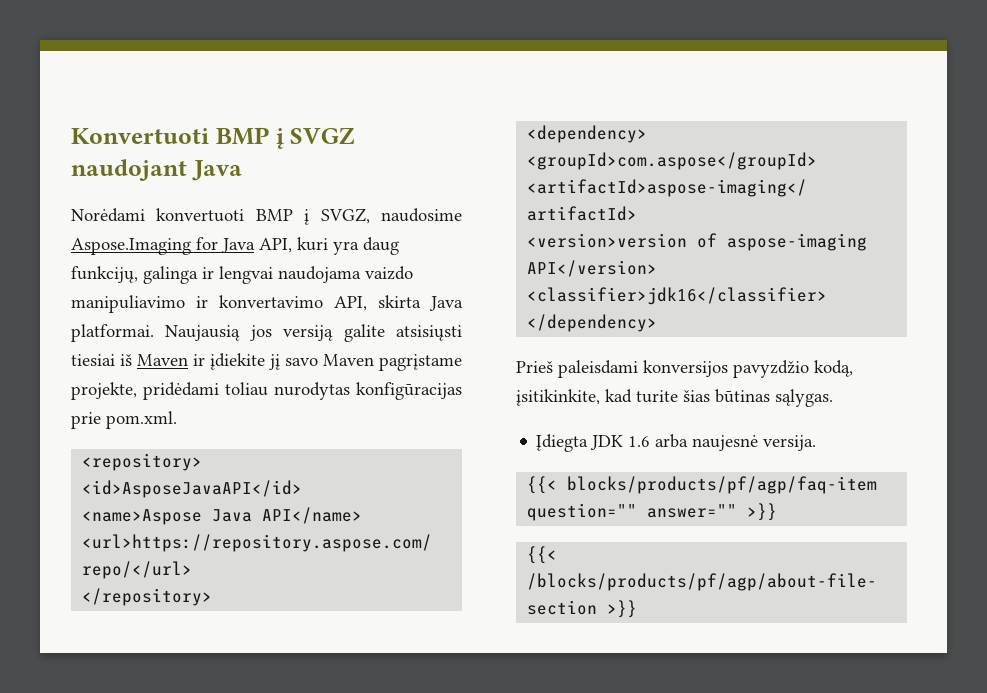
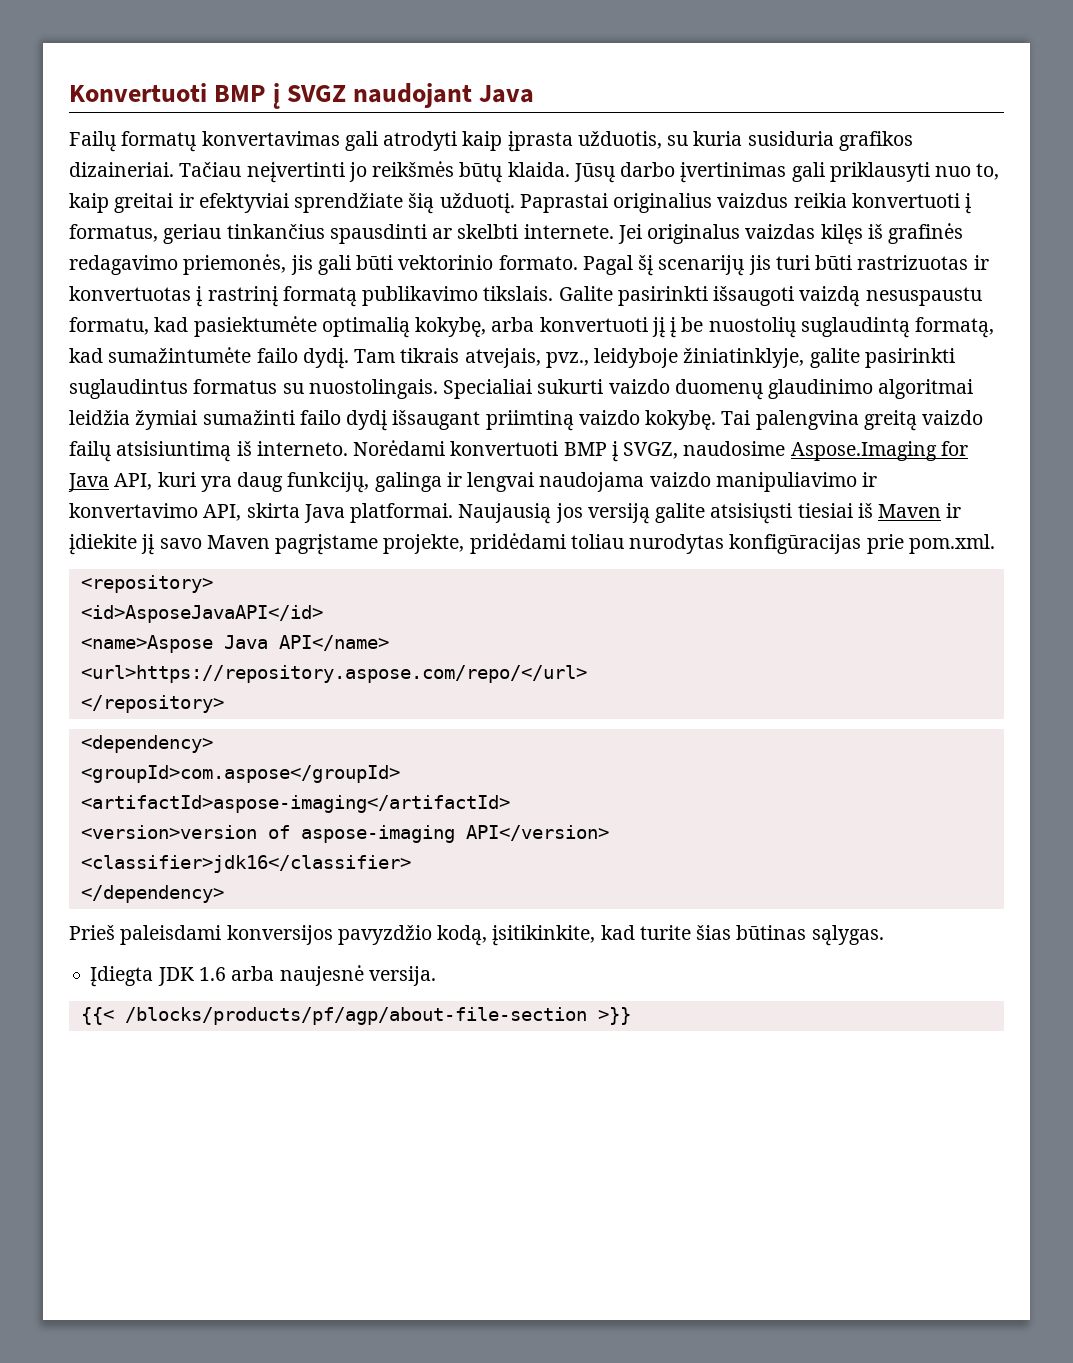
+ Failų formatų konvertavimas gali atrodyti kaip įprasta užduotis, su kuria susiduria grafikos dizaineriai. Tačiau neįvertinti jo reikšmės būtų klaida. Jūsų darbo įvertinimas gali priklausyti nuo to, kaip greitai ir efektyviai sprendžiate šią užduotį. Paprastai originalius vaizdus reikia konvertuoti į formatus, geriau tinkančius spausdinti ar skelbti internete. Jei originalus vaizdas kilęs iš grafinės redagavimo priemonės, jis gali būti vektorinio formato. Pagal šį scenarijų jis turi būti rastrizuotas ir konvertuotas į rastrinį formatą publikavimo tikslais. Galite pasirinkti išsaugoti vaizdą nesuspaustu formatu, kad pasiektumėte optimalią kokybę, arba konvertuoti jį į be nuostolių suglaudintą formatą, kad sumažintumėte failo dydį. Tam tikrais atvejais, pvz., leidyboje žiniatinklyje, galite pasirinkti suglaudintus formatus su nuostolingais. Specialiai sukurti vaizdo duomenų glaudinimo algoritmai leidžia žymiai sumažinti failo dydį išsaugant priimtiną vaizdo kokybę. Tai palengvina greitą vaizdo failų atsisiuntimą iš interneto.
- {{< blocks/products/pf/agp/faq-item question="" answer="" >}}

